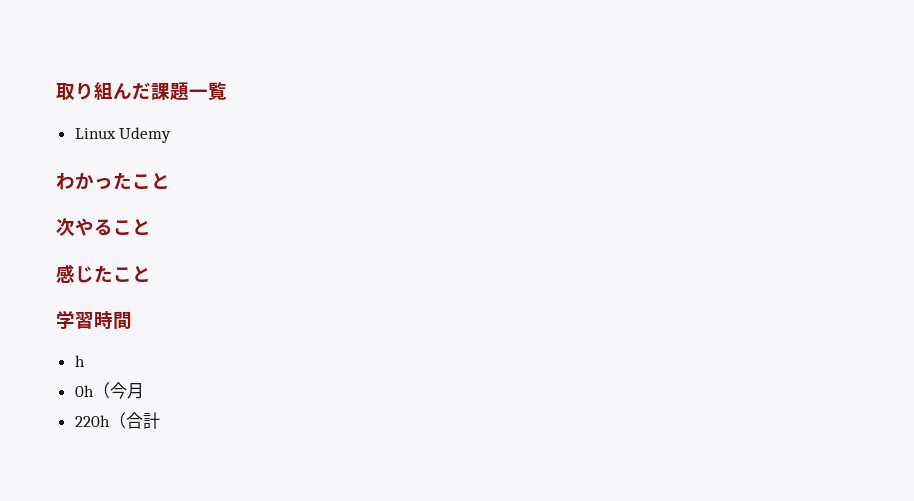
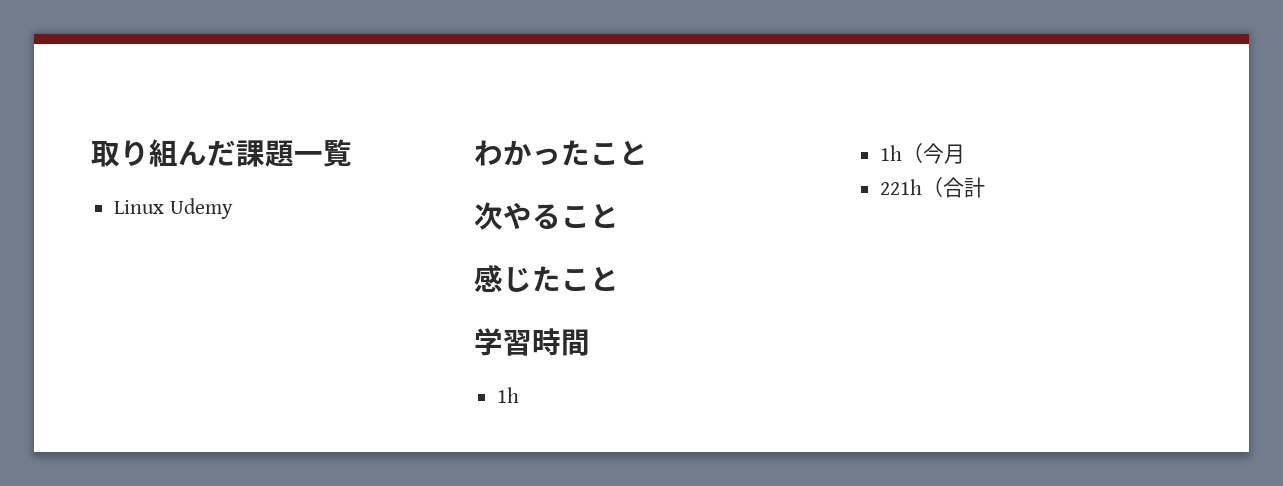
  学習時間
- h
- 0h（今月
+ 1h
+ 1h（今月
- 220h（合計
+ 221h（合計

